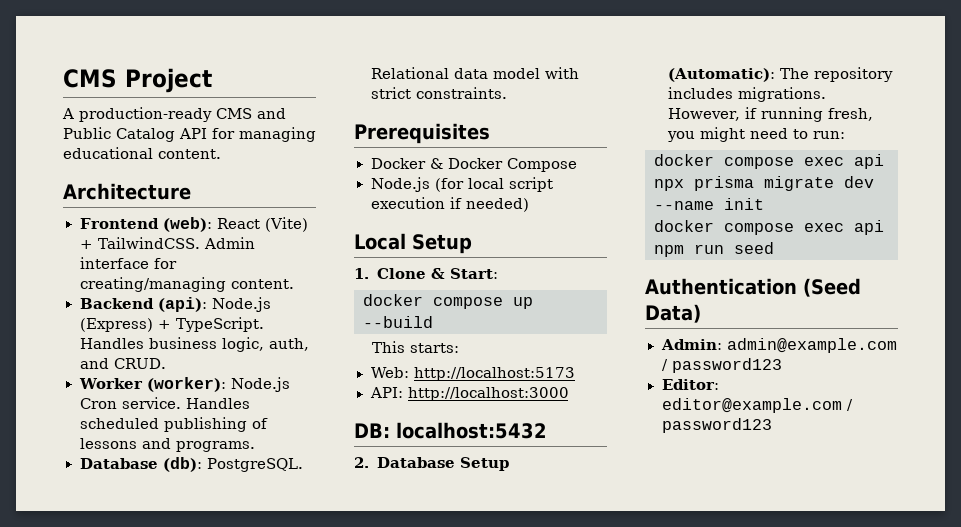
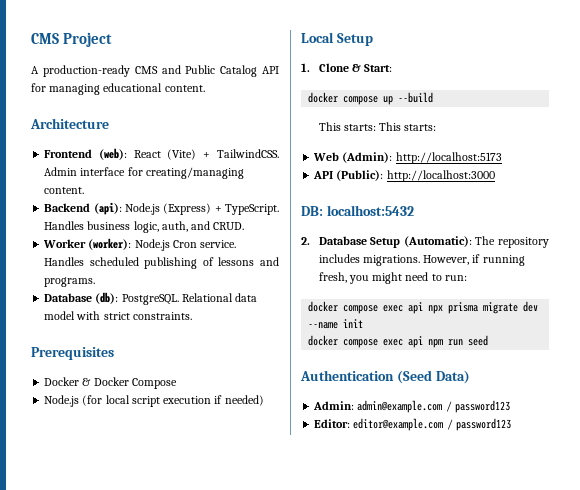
- This starts:
- Web: http://localhost:5173
+ This starts: This starts:
+ Web (Admin): http://localhost:5173
- API: http://localhost:3000
+ API (Public): http://localhost:3000

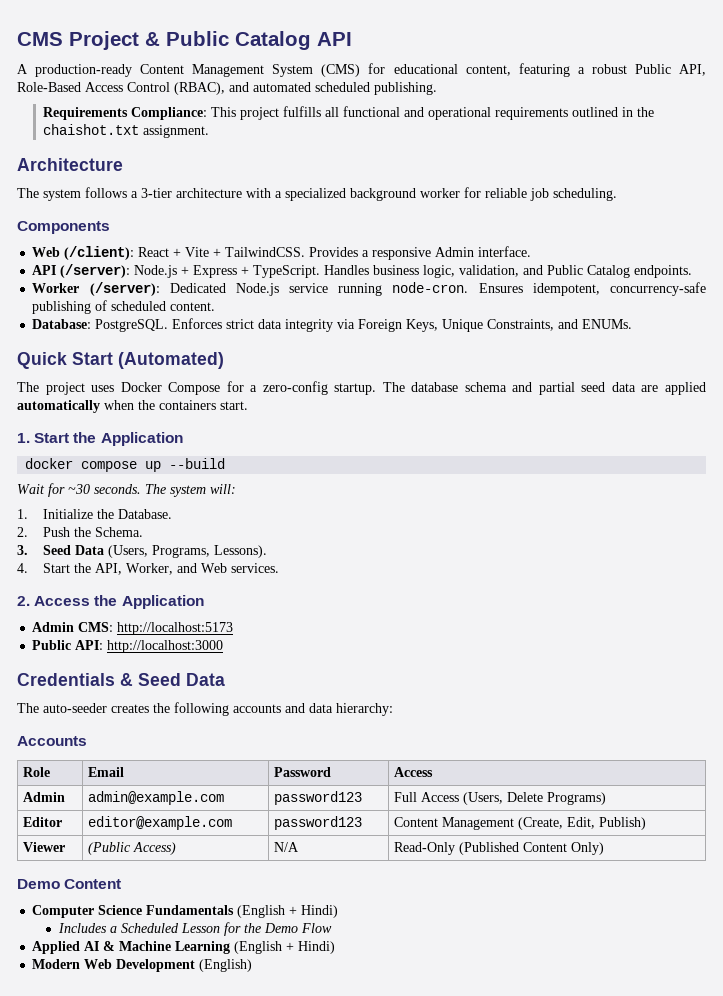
- CMS Project
- A production-ready CMS and Public Catalog API for managing educational content.
+ CMS Project & Public Catalog API
+ A production-ready Content Management System (CMS) for educational content, featuring a robust Public API, Role-Based Access Control (RBAC), and automated scheduled publishing.
+ Requirements Compliance: This project fulfills all functional and operational requirements outlined in the chaishot.txt assignment.
  Architecture
- Frontend (web): React (Vite) + TailwindCSS. Admin interface for creating/managing content.
- Backend (api): Node.js (Express) + TypeScript.
+ The system follows a 3-tier architecture with a specialized background worker for reliable job scheduling.
+ Components
+ Web (/client): React + Vite + TailwindCSS. Provides a responsive Admin interface.
+ API (/server): Node.js + Express + TypeScript.
- Handles business logic, auth, and CRUD.
- Worker (worker): Node.js Cron service. Handles scheduled publishing of lessons and programs.
- Database (db): PostgreSQL. Relational data model with strict constraints.
- Prerequisites
- Docker & Docker Compose
- Node.js (for local script execution if needed)
- Local Setup
- 1. Clone & Start:
+ Handles business logic, validation, and Public Catalog endpoints.
+ Worker (/server): Dedicated Node.js service running node-cron. Ensures idempotent, concurrency-safe publishing of scheduled content.
+ Database: PostgreSQL. Enforces strict data integrity via Foreign Keys, Unique Constraints, and ENUMs.
+ Quick Start (Automated)
+ The project uses Docker Compose for a zero-config startup. The database schema and partial seed data are applied automatically when the containers start.
+ 1. Start the Application
  docker compose up --build
- This starts: This starts:
- Web (Admin): http://localhost:5173
+ Wait for ~30 seconds. The system will:
+ 1. Initialize the Database.
+ 2. Push the Schema.
+ 3. Seed Data (Users, Programs, Lessons).
+ 4. Start the API, Worker, and Web services.
+ 2. Access the Application
+ Admin CMS: http://localhost:5173
- API (Public): http://localhost:3000
+ Public API: http://localhost:3000
- DB: localhost:5432
- 2. Database Setup (Automatic): The repository includes migrations. However, if running fresh, you might need to run:
- docker compose exec api npx prisma migrate dev --name init
- docker compose exec api npm run seed
- Authentication (Seed Data)
- Admin: admin@example.com / password123
- Editor: editor@example.com / password123
+ Credentials & Seed Data
+ The auto-seeder creates the following accounts and data hierarchy:
+ Accounts
+ Role | Email | Password | Access
+ Admin | admin@example.com | password123 | Full Access (Users, Delete Programs)
+ Editor | editor@example.com | password123 | Content Management (Create, Edit, Publish)
+ Viewer | (Public Access) | N/A | Read-Only (Published Content Only)
+ Demo Content
+ Computer Science Fundamentals (English + Hindi)
+ Includes a Scheduled Lesson for the Demo Flow
+ Applied AI & Machine Learning (English + Hindi)
+ Modern Web Development (English)

